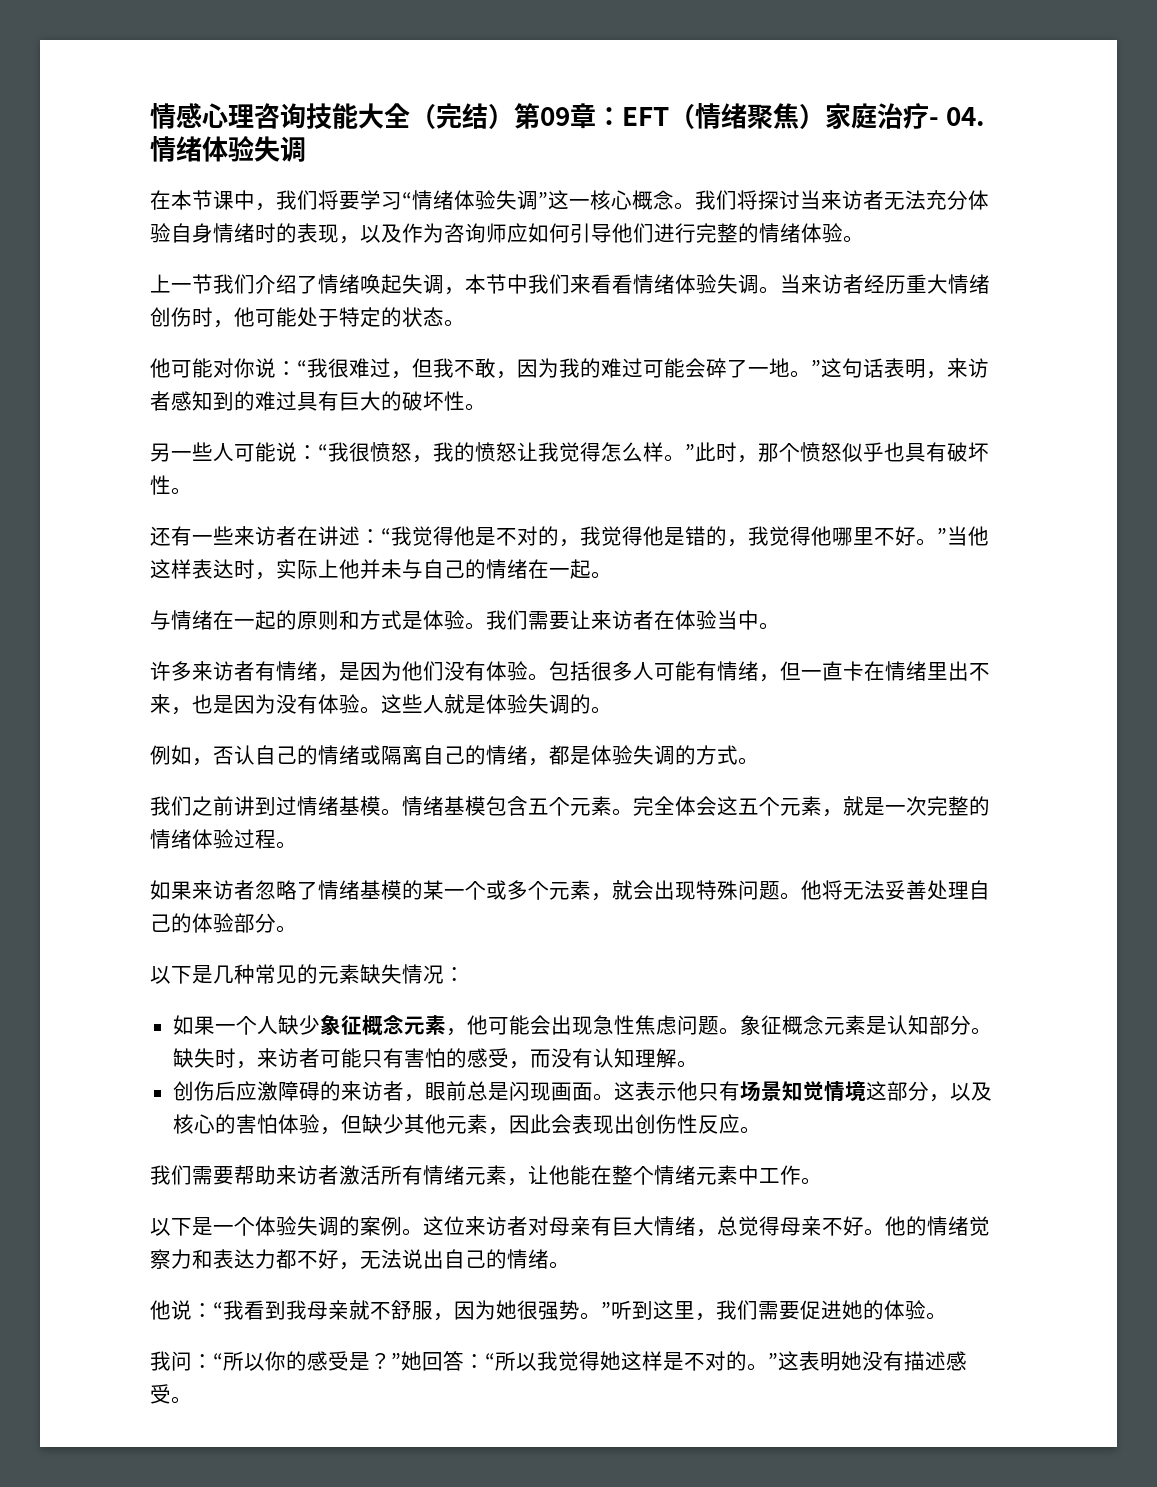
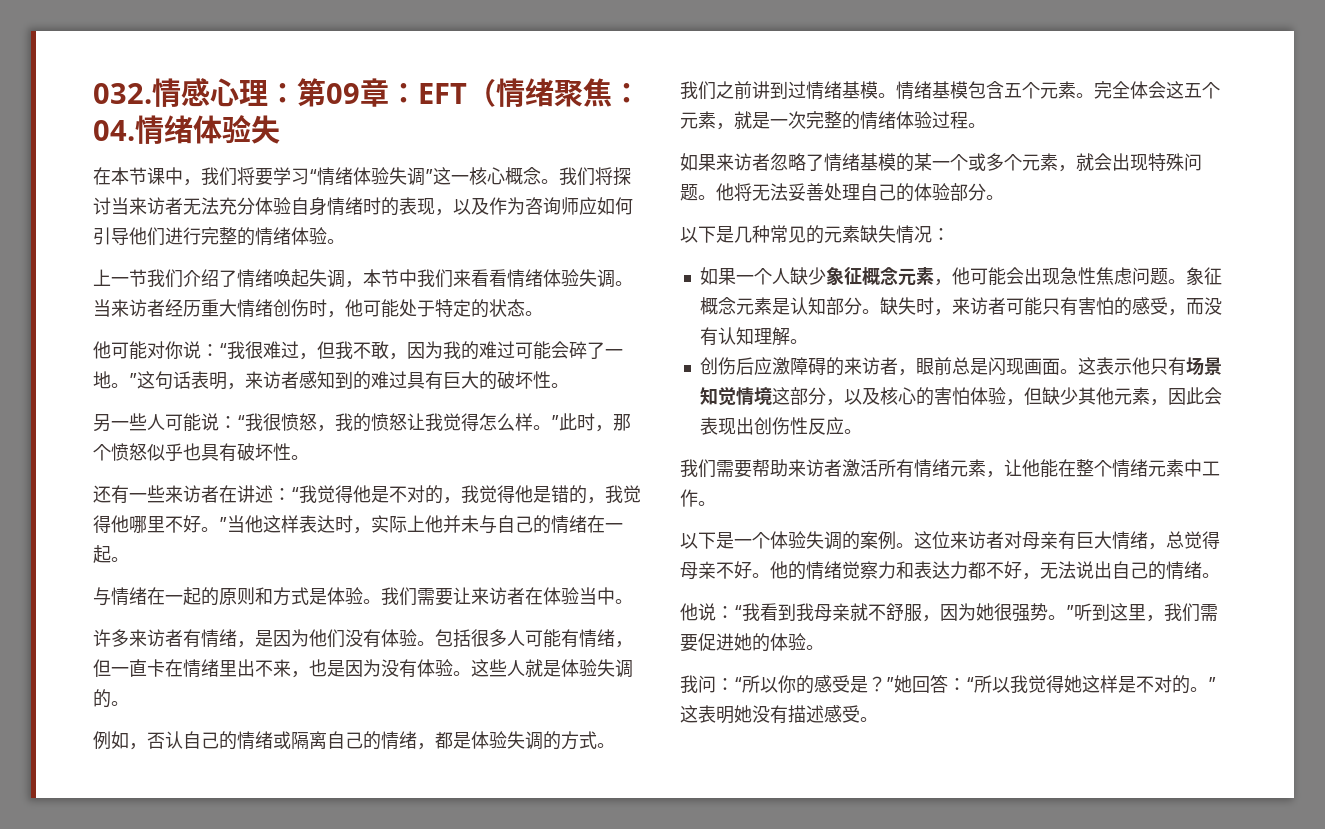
- 情感心理咨询技能大全（完结）第09章：EFT（情绪聚焦）家庭治疗- 04.情绪体验失调
+ 032.情感心理：第09章：EFT（情绪聚焦：04.情绪体验失

